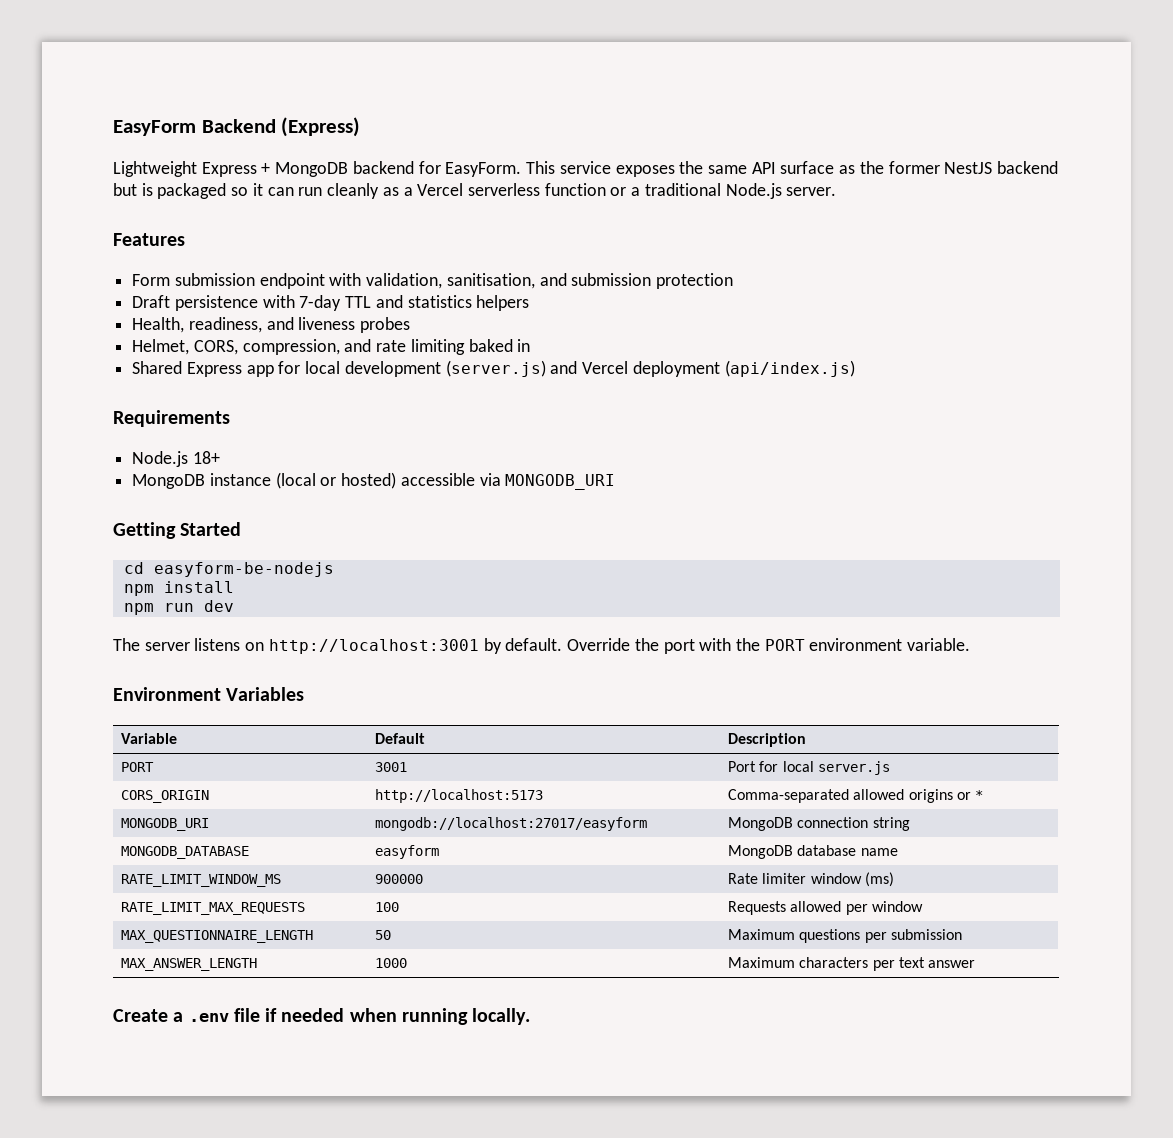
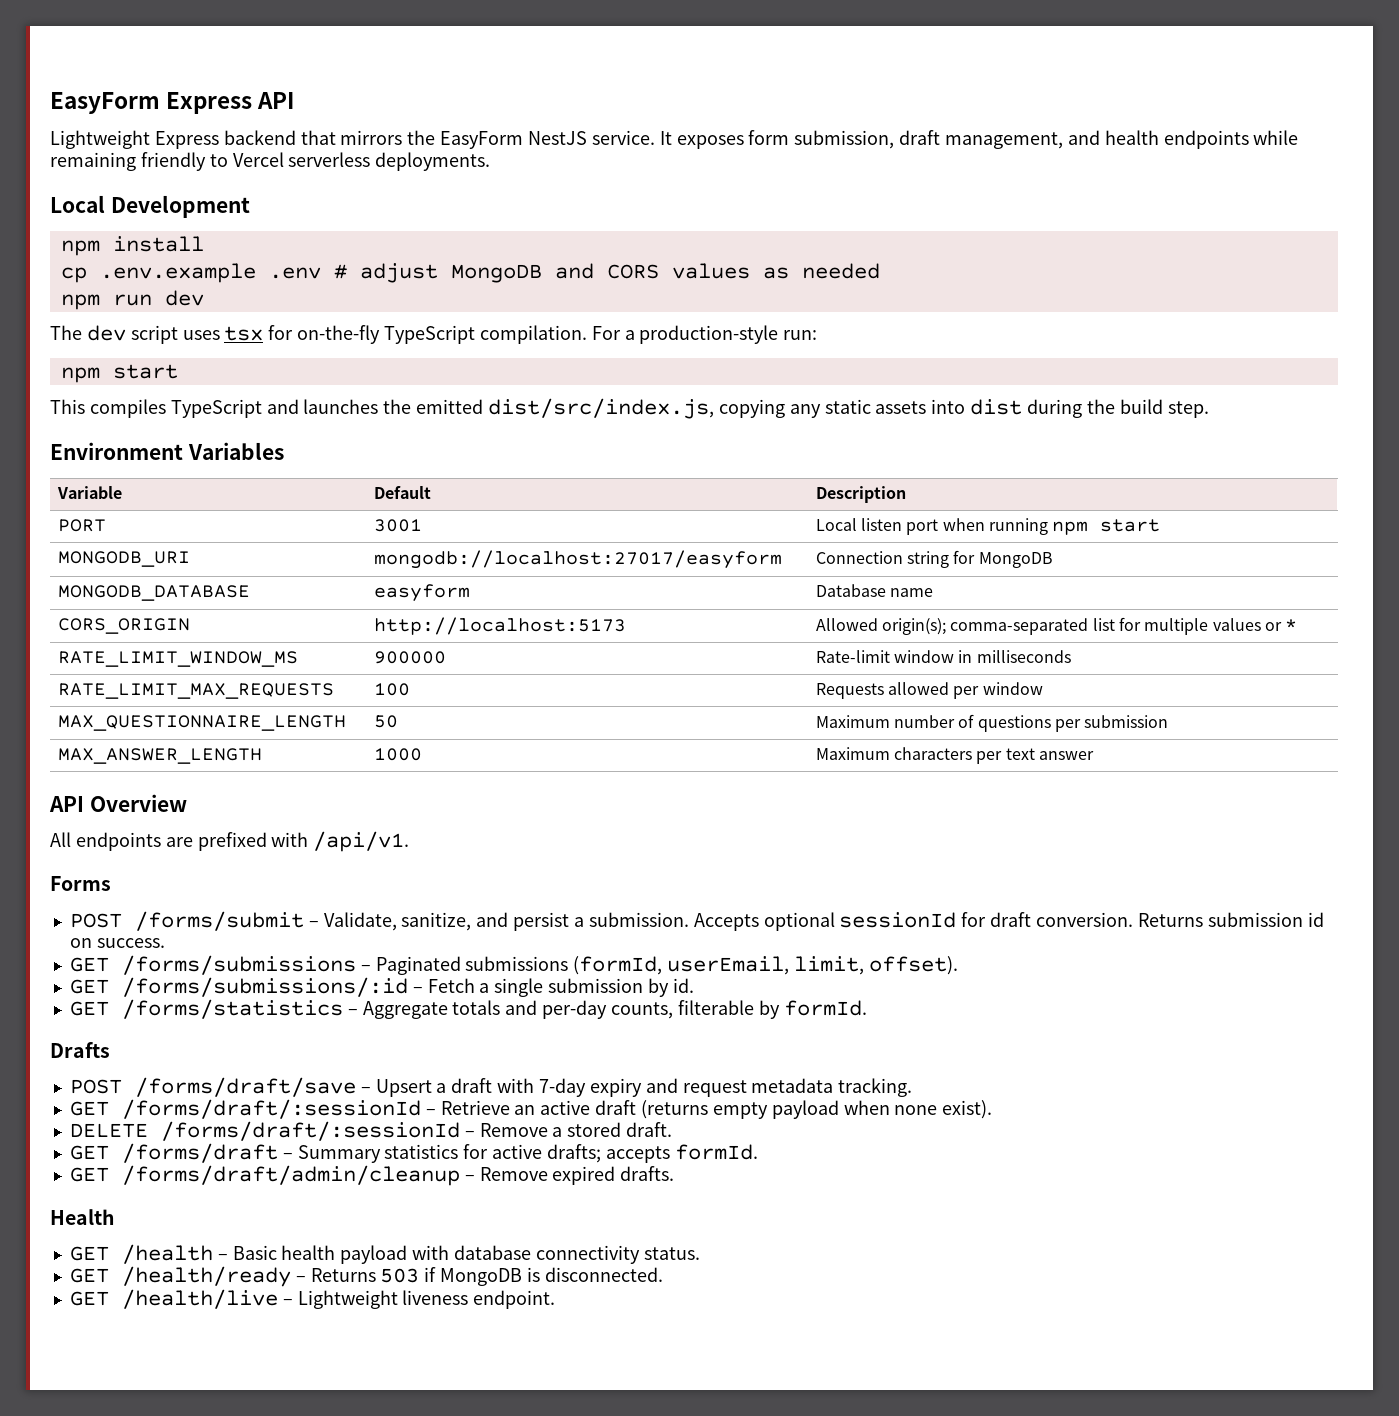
- EasyForm Backend (Express)
+ EasyForm Express API
- Lightweight Express + MongoDB backend for EasyForm. This service exposes the same API surface as the former NestJS backend but is packaged so it can run cleanly as a Vercel serverless function or a traditional Node.js server.
- Features
- Form submission endpoint with validation, sanitisation, and submission protection
- Draft persistence with 7-day TTL and statistics helpers
- Health, readiness, and liveness probes
- Helmet, CORS, compression, and rate limiting baked in
- Shared Express app for local development (server.js) and Vercel deployment (api/index.js)
- Requirements
- Node.js 18+
- MongoDB instance (local or hosted) accessible via MONGODB_URI
- Getting Started
- cd easyform-be-nodejs
+ Lightweight Express backend that mirrors the EasyForm NestJS service. It exposes form submission, draft management, and health endpoints while remaining friendly to Vercel serverless deployments.
+ Local Development
  npm install
+ cp .env.example .env # adjust MongoDB and CORS values as needed
  npm run dev
- The server listens on http://localhost:3001 by default. Override the port with the PORT environment variable.
+ The dev script uses tsx for on-the-fly TypeScript compilation. For a production-style run:
+ npm start
+ This compiles TypeScript and launches the emitted dist/src/index.js, copying any static assets into dist during the build step.
- PORT | 3001 | Port for local server.js
- CORS_ORIGIN | http://localhost:5173 | Comma-separated allowed origins or *
- MONGODB_URI | mongodb://localhost:27017/easyform | MongoDB connection string
- MONGODB_DATABASE | easyform | MongoDB database name
- RATE_LIMIT_WINDOW_MS | 900000 | Rate limiter window (ms)
+ PORT | 3001 | Local listen port when running npm start
+ MONGODB_URI | mongodb://localhost:27017/easyform | Connection string for MongoDB
+ MONGODB_DATABASE | easyform | Database name
+ CORS_ORIGIN | http://localhost:5173 | Allowed origin(s); comma-separated list for multiple values or *
+ RATE_LIMIT_WINDOW_MS | 900000 | Rate-limit window in milliseconds
- MAX_QUESTIONNAIRE_LENGTH | 50 | Maximum questions per submission
+ MAX_QUESTIONNAIRE_LENGTH | 50 | Maximum number of questions per submission
- Create a .env file if needed when running locally.
+ API Overview
+ All endpoints are prefixed with /api/v1.
+ Forms
+ POST /forms/submit – Validate, sanitize, and persist a submission. Accepts optional sessionId for draft conversion. Returns submission id on success.
+ GET /forms/submissions – Paginated submissions (formId, userEmail, limit, offset).
+ GET /forms/submissions/:id – Fetch a single submission by id.
+ GET /forms/statistics – Aggregate totals and per-day counts, filterable by formId.
+ Drafts
+ POST /forms/draft/save – Upsert a draft with 7-day expiry and request metadata tracking.
+ GET /forms/draft/:sessionId – Retrieve an active draft (returns empty payload when none exist).
+ DELETE /forms/draft/:sessionId – Remove a stored draft.
+ GET /forms/draft – Summary statistics for active drafts; accepts formId.
+ GET /forms/draft/admin/cleanup – Remove expired drafts.
+ Health
+ GET /health – Basic health payload with database connectivity status.
+ GET /health/ready – Returns 503 if MongoDB is disconnected.
+ GET /health/live – Lightweight liveness endpoint.

